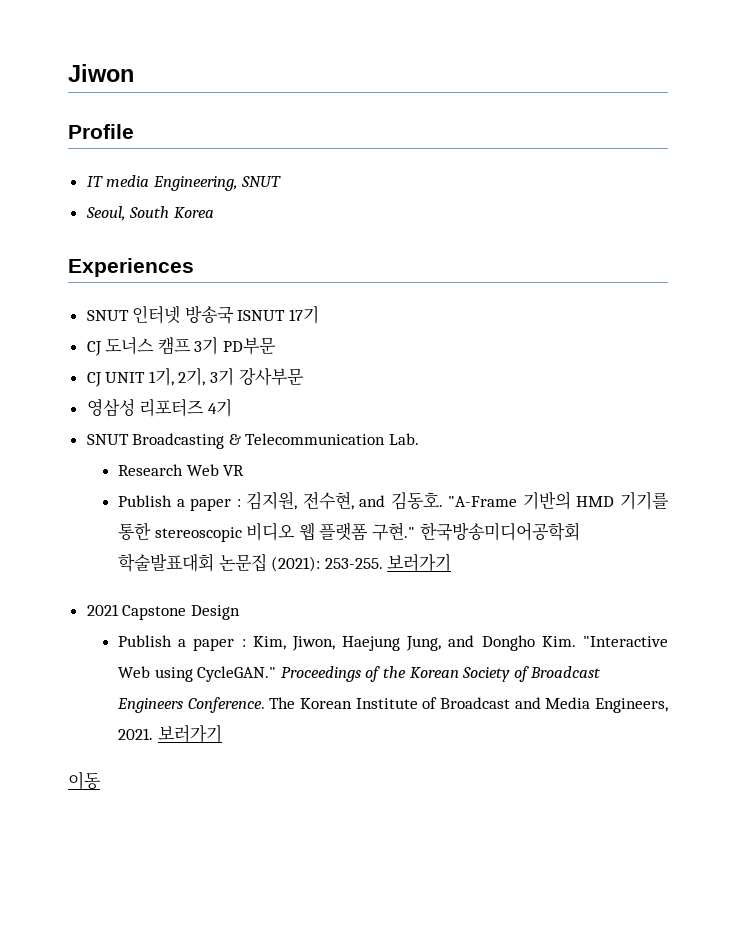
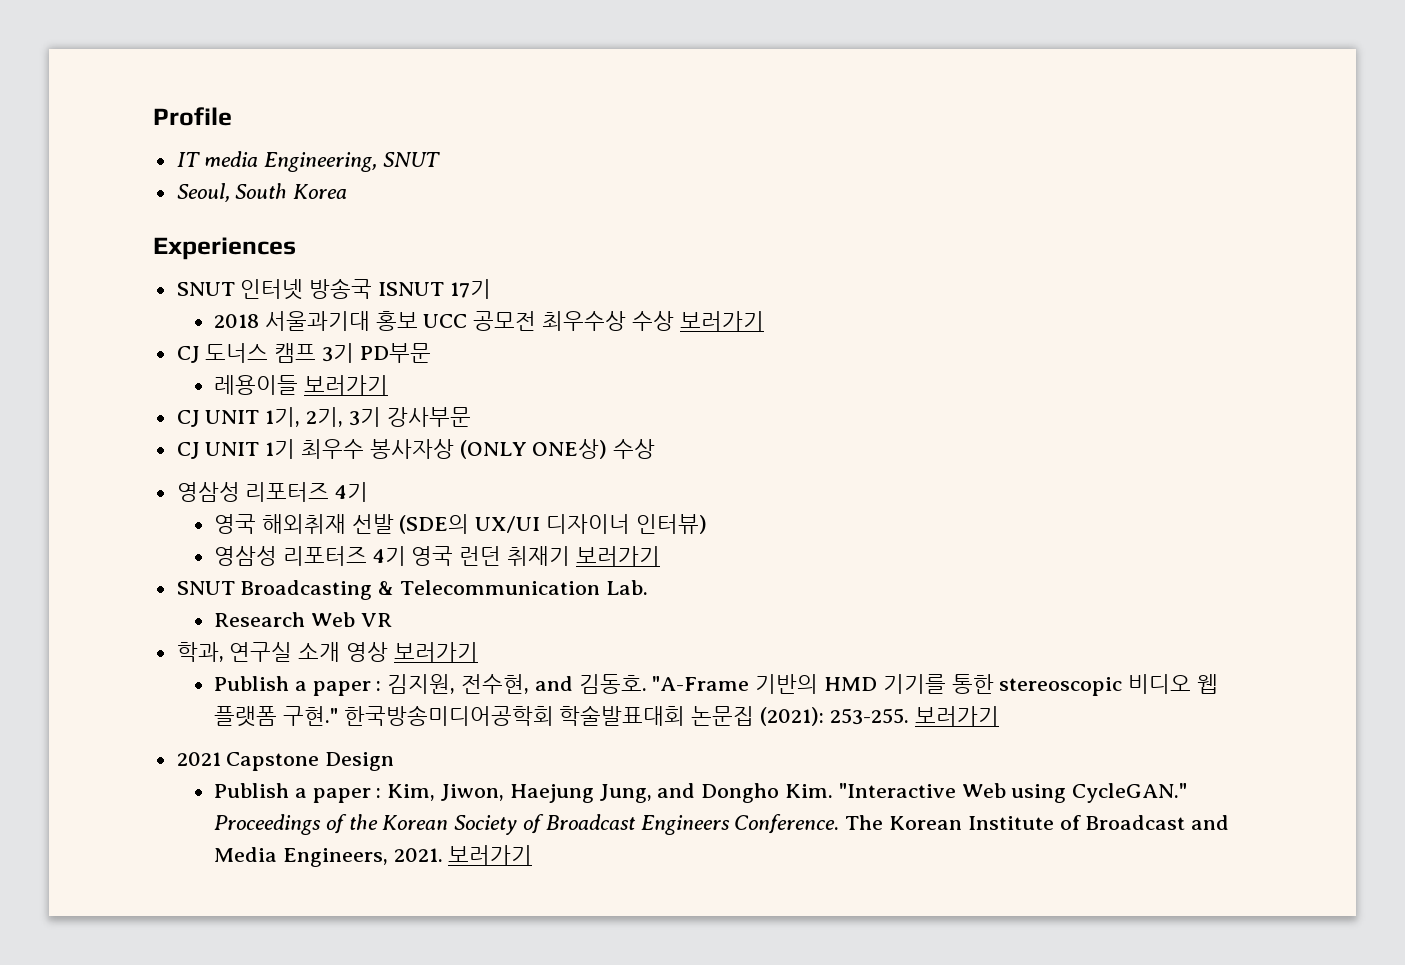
- Jiwon
+ 2018 서울과기대 홍보 UCC 공모전 최우수상 수상 보러가기
+ 레용이들 보러가기
+ CJ UNIT 1기 최우수 봉사자상 (ONLY ONE상) 수상
  영삼성 리포터즈 4기
+ 영국 해외취재 선발 (SDE의 UX/UI 디자이너 인터뷰)
+ 영삼성 리포터즈 4기 영국 런던 취재기 보러가기
+ 학과, 연구실 소개 영상 보러가기
- 이동

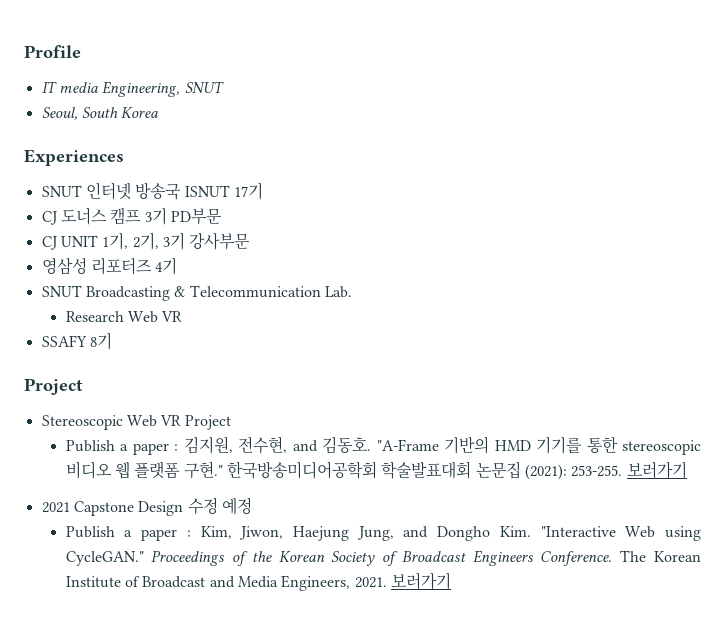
- 2018 서울과기대 홍보 UCC 공모전 최우수상 수상 보러가기
- 레용이들 보러가기
- CJ UNIT 1기 최우수 봉사자상 (ONLY ONE상) 수상
  영삼성 리포터즈 4기
- 영국 해외취재 선발 (SDE의 UX/UI 디자이너 인터뷰)
- 영삼성 리포터즈 4기 영국 런던 취재기 보러가기
- 학과, 연구실 소개 영상 보러가기
+ SSAFY 8기
+ Project
+ Stereoscopic Web VR Project
- 2021 Capstone Design
+ 2021 Capstone Design 수정 예정

